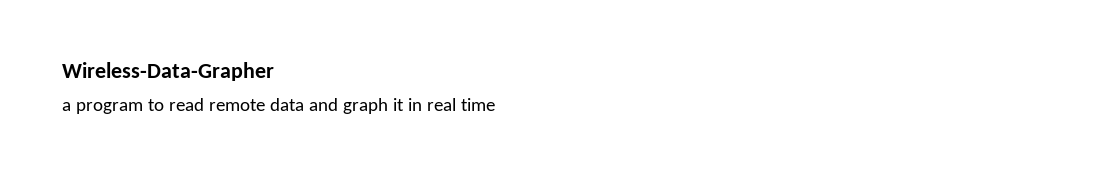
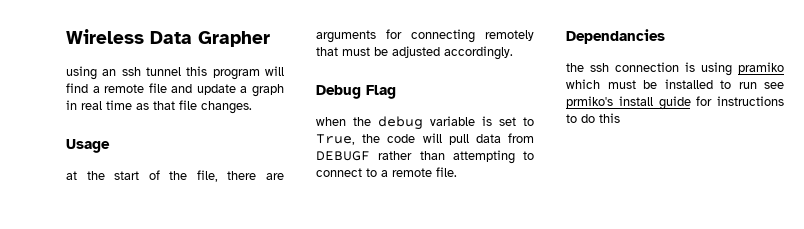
- Wireless-Data-Grapher
- a program to read remote data and graph it in real time
+ Wireless Data Grapher
+ using an ssh tunnel this program will find a remote file and update a graph in real time as that file changes.
+ Usage
+ at the start of the file, there are arguments for connecting remotely that must be adjusted accordingly.
+ Debug Flag
+ when the debug variable is set to True, the code will pull data from DEBUGF rather than attempting to connect to a remote file.
+ Dependancies
+ the ssh connection is using pramiko which must be installed to run see prmiko's install guide for instructions to do this

